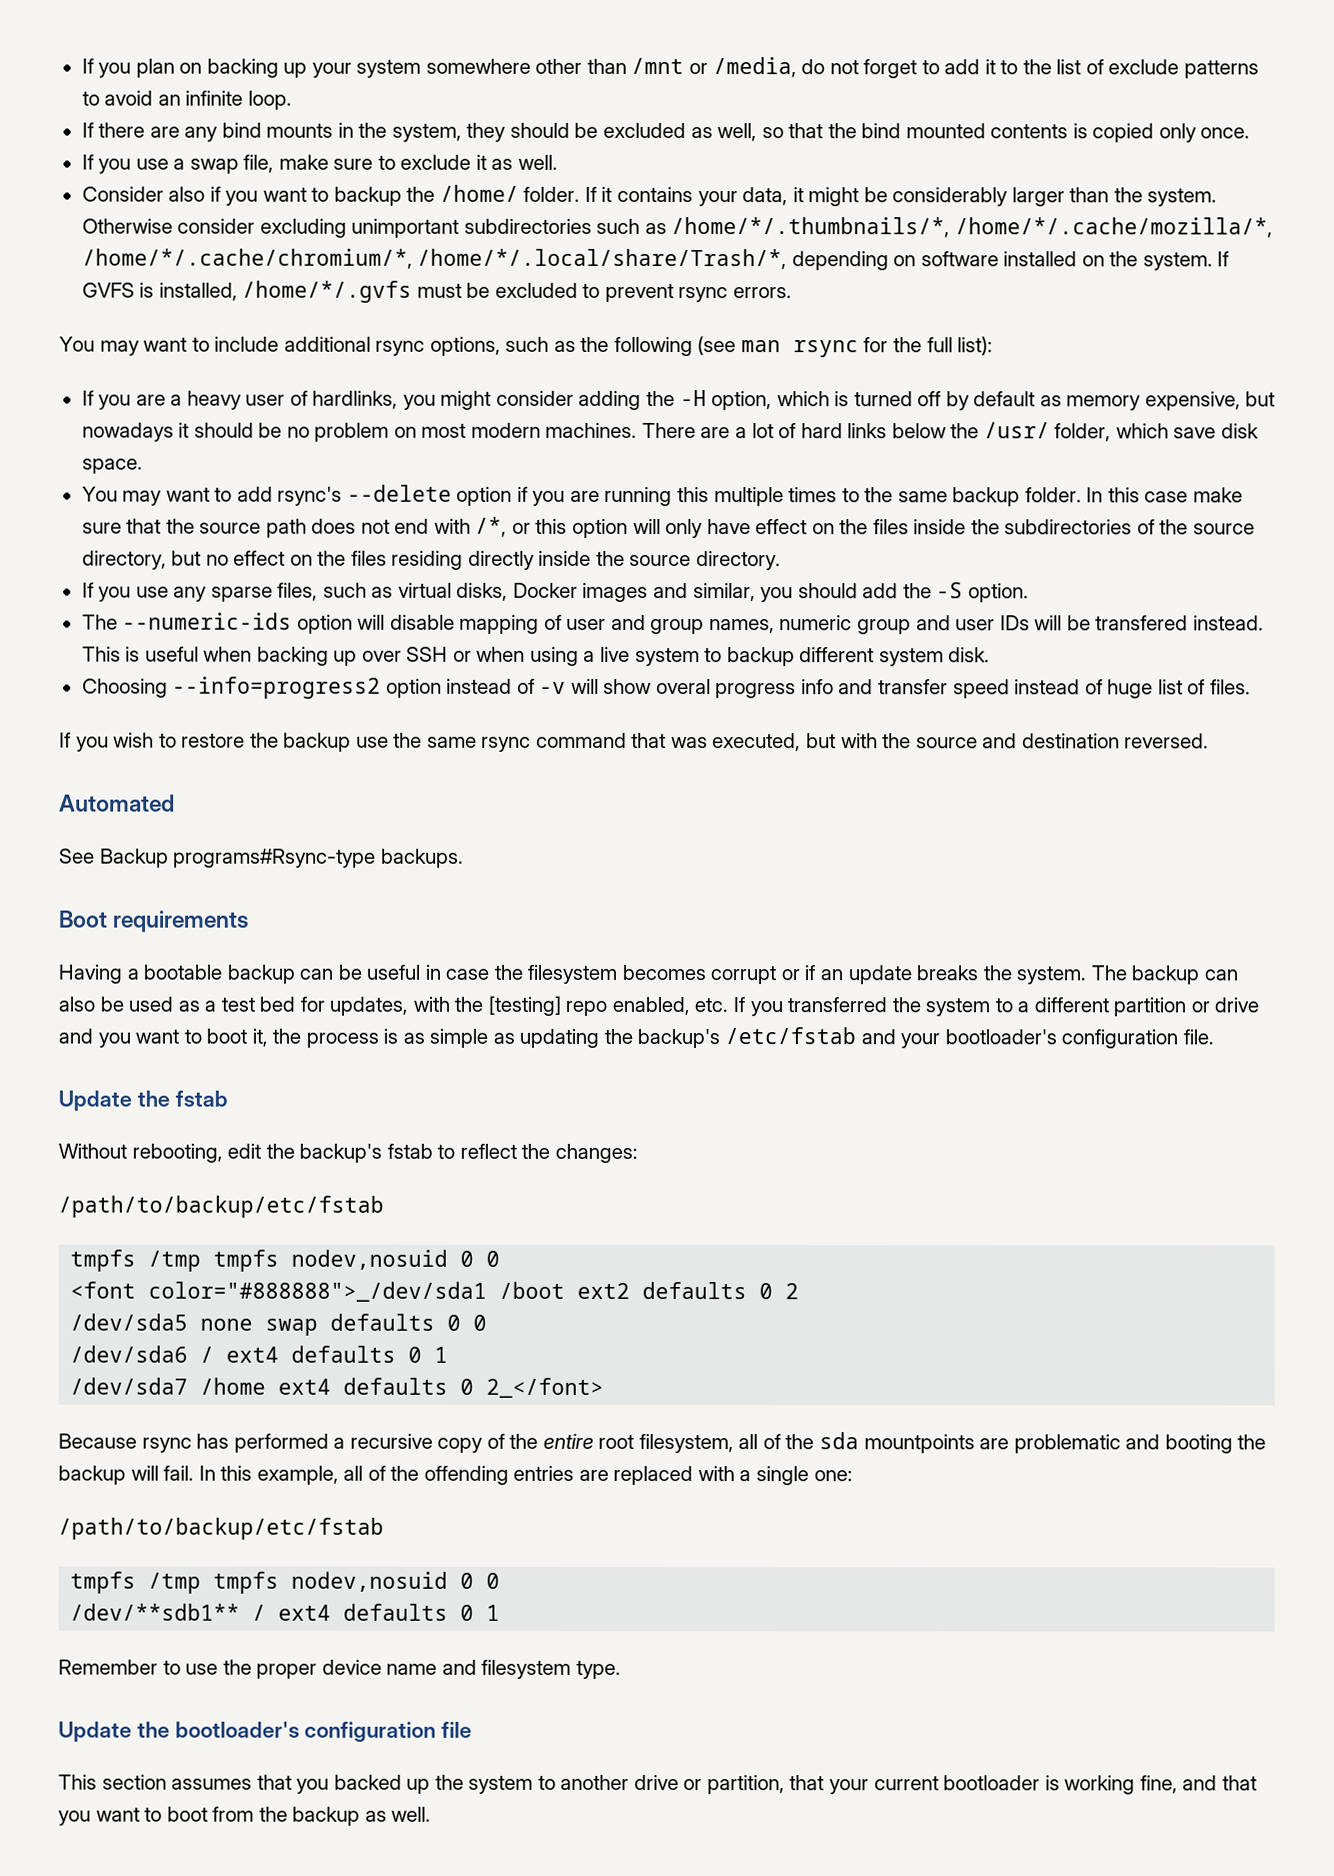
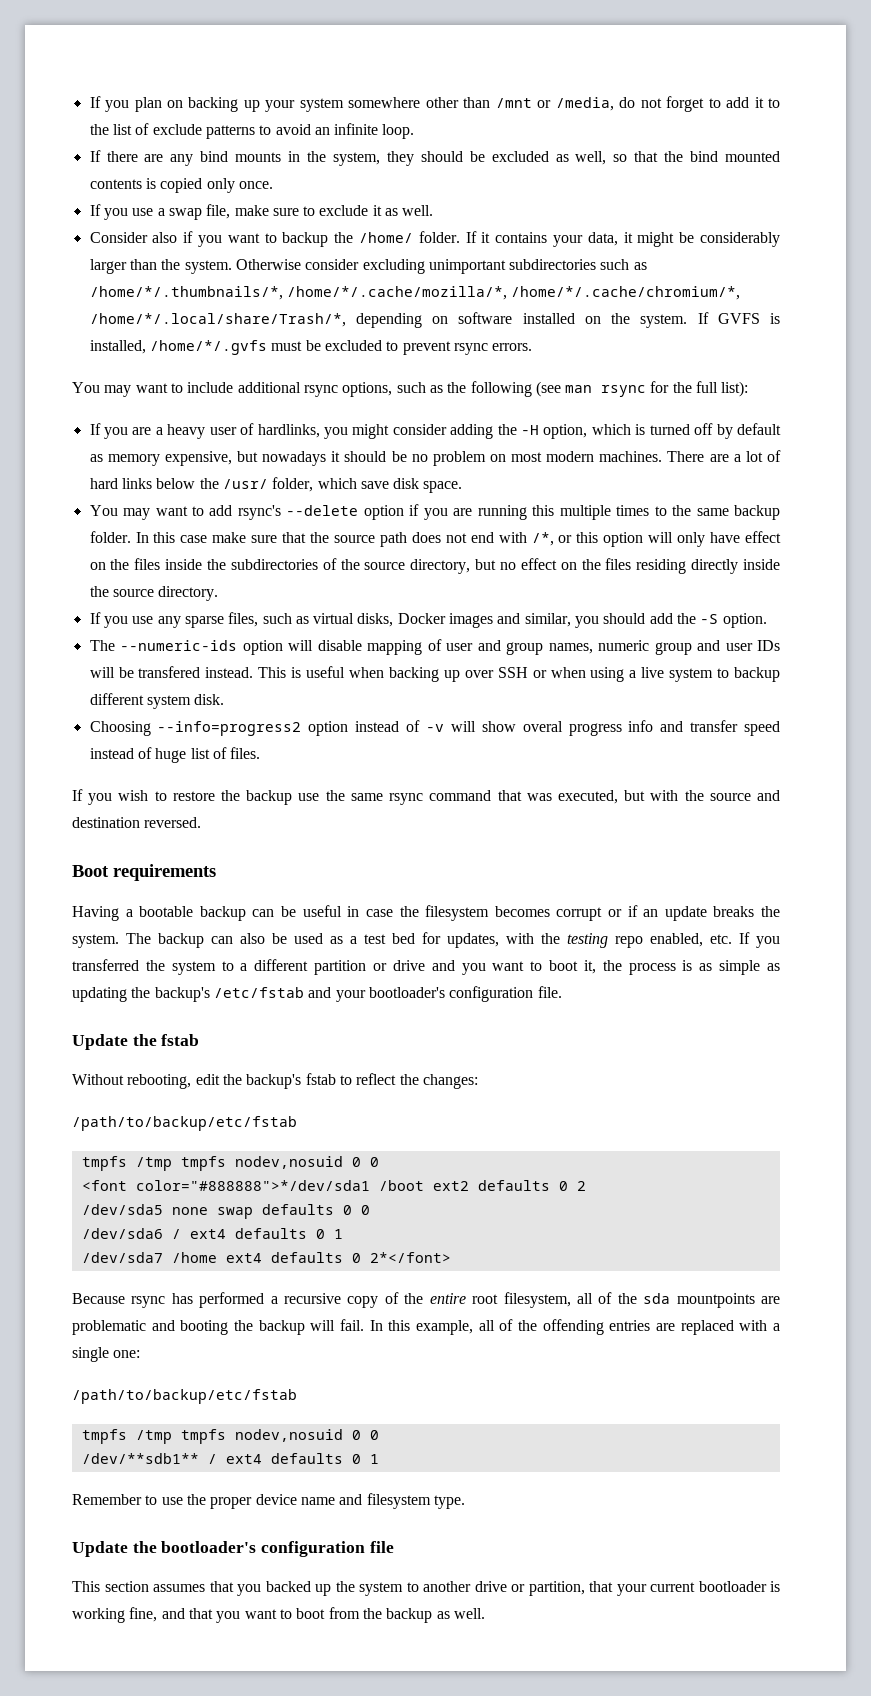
- Automated
- See Backup programs#Rsync-type backups.
- The backup can also be used as a test bed for updates, with the [testing] repo enabled, etc. If you transferred the system to a different partition or drive and you want to boot it, the process is as simple as updating the backup's /etc/fstab and your bootloader's configuration file.
+ The backup can also be used as a test bed for updates, with the testing repo enabled, etc. If you transferred the system to a different partition or drive and you want to boot it, the process is as simple as updating the backup's /etc/fstab and your bootloader's configuration file.
- <font color="#888888">_/dev/sda1 /boot ext2 defaults 0 2
+ <font color="#888888">*/dev/sda1 /boot ext2 defaults 0 2
- /dev/sda7 /home ext4 defaults 0 2_</font>
+ /dev/sda7 /home ext4 defaults 0 2*</font>

